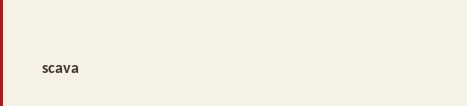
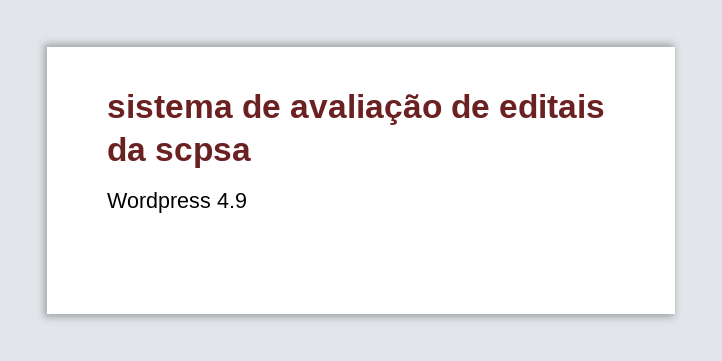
- scava
+ sistema de avaliação de editais da scpsa
+ Wordpress 4.9

